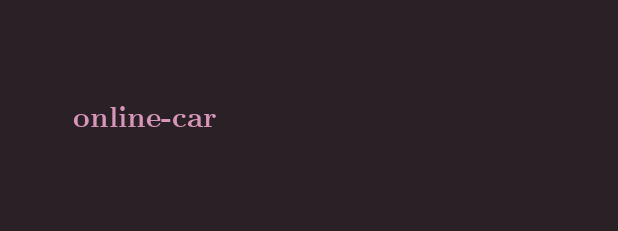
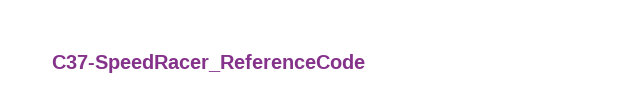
- online-car
+ C37-SpeedRacer_ReferenceCode

